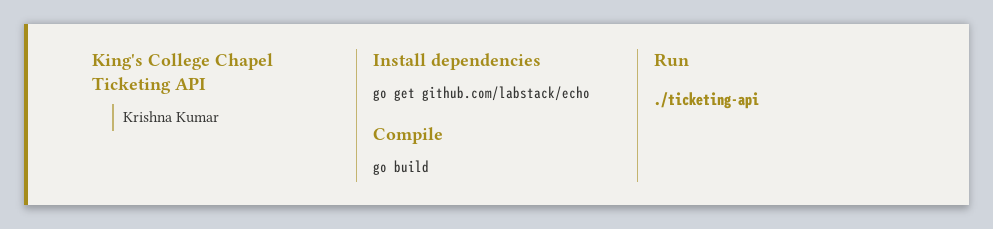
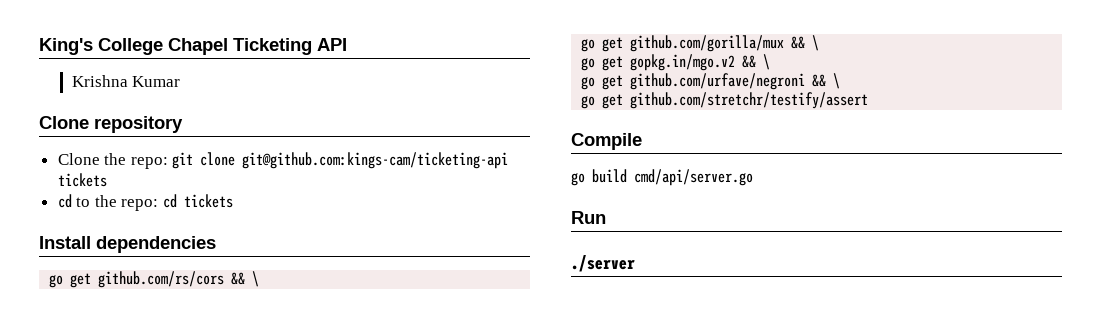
+ Clone repository
+ Clone the repo: git clone git@github.com:kings-cam/ticketing-api tickets
+ cd to the repo: cd tickets
  Install dependencies
- go get github.com/labstack/echo
+ go get github.com/rs/cors && \
+ go get github.com/gorilla/mux && \
+ go get gopkg.in/mgo.v2 && \
+ go get github.com/urfave/negroni && \
+ go get github.com/stretchr/testify/assert
- go build
+ go build cmd/api/server.go
- ./ticketing-api
+ ./server

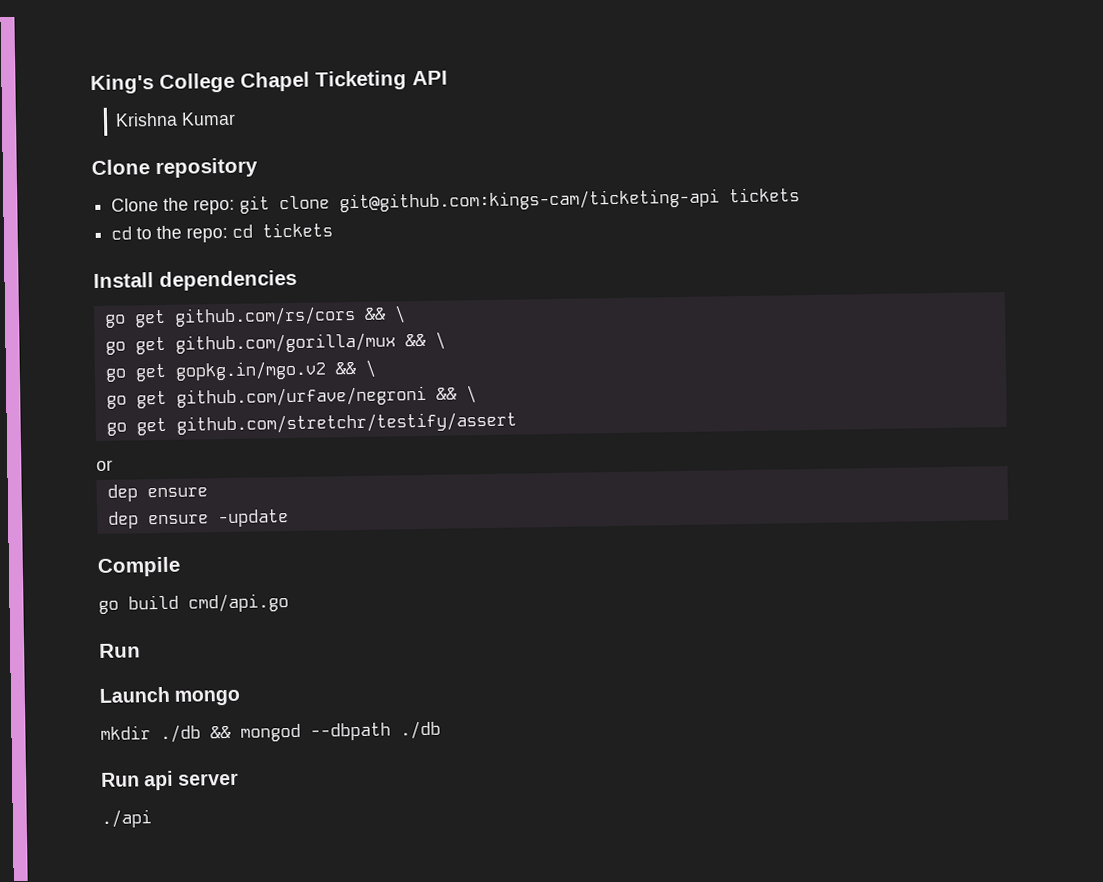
+ or
+ dep ensure
+ dep ensure -update
- go build cmd/api/server.go
+ go build cmd/api.go
- ./server
+ Launch mongo
+ mkdir ./db && mongod --dbpath ./db
+ Run api server
+ ./api

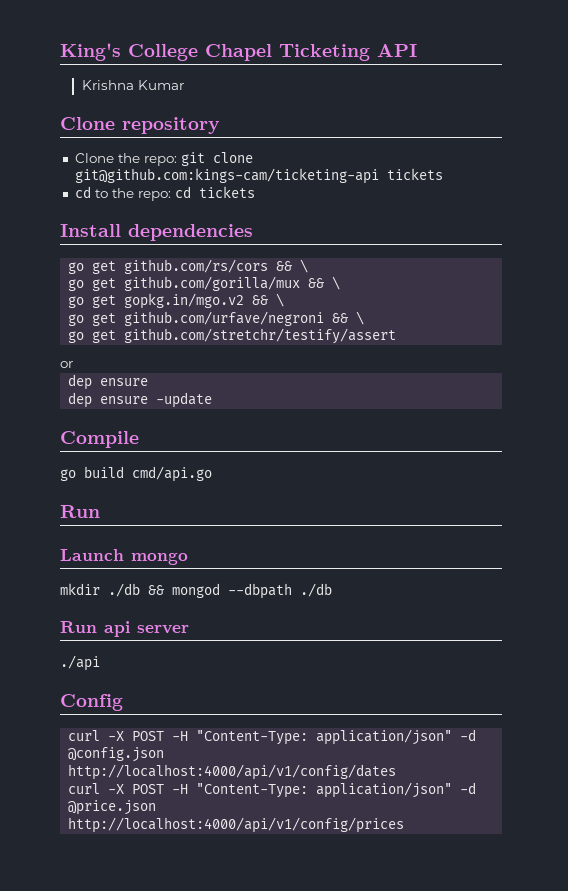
+ Config
+ curl -X POST -H "Content-Type: application/json" -d @config.json http://localhost:4000/api/v1/config/dates
+ curl -X POST -H "Content-Type: application/json" -d @price.json http://localhost:4000/api/v1/config/prices

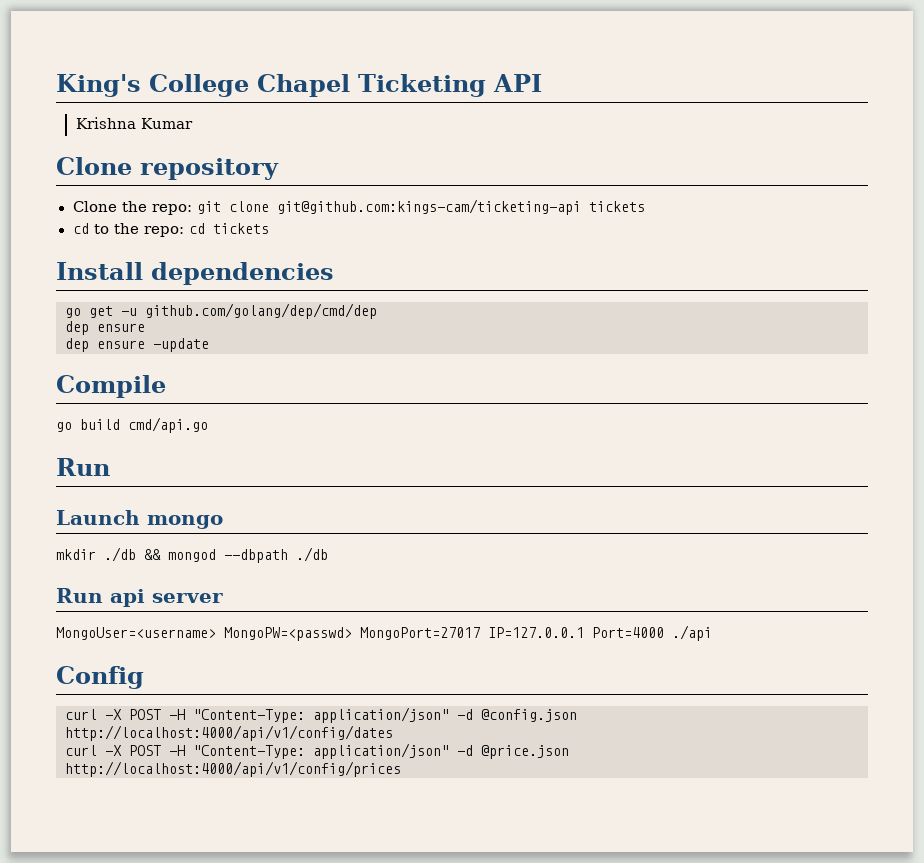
- go get github.com/rs/cors && \
- go get github.com/gorilla/mux && \
- go get gopkg.in/mgo.v2 && \
- go get github.com/urfave/negroni && \
- go get github.com/stretchr/testify/assert
- or
+ go get -u github.com/golang/dep/cmd/dep
- ./api
+ MongoUser=<username> MongoPW=<passwd> MongoPort=27017 IP=127.0.0.1 Port=4000 ./api

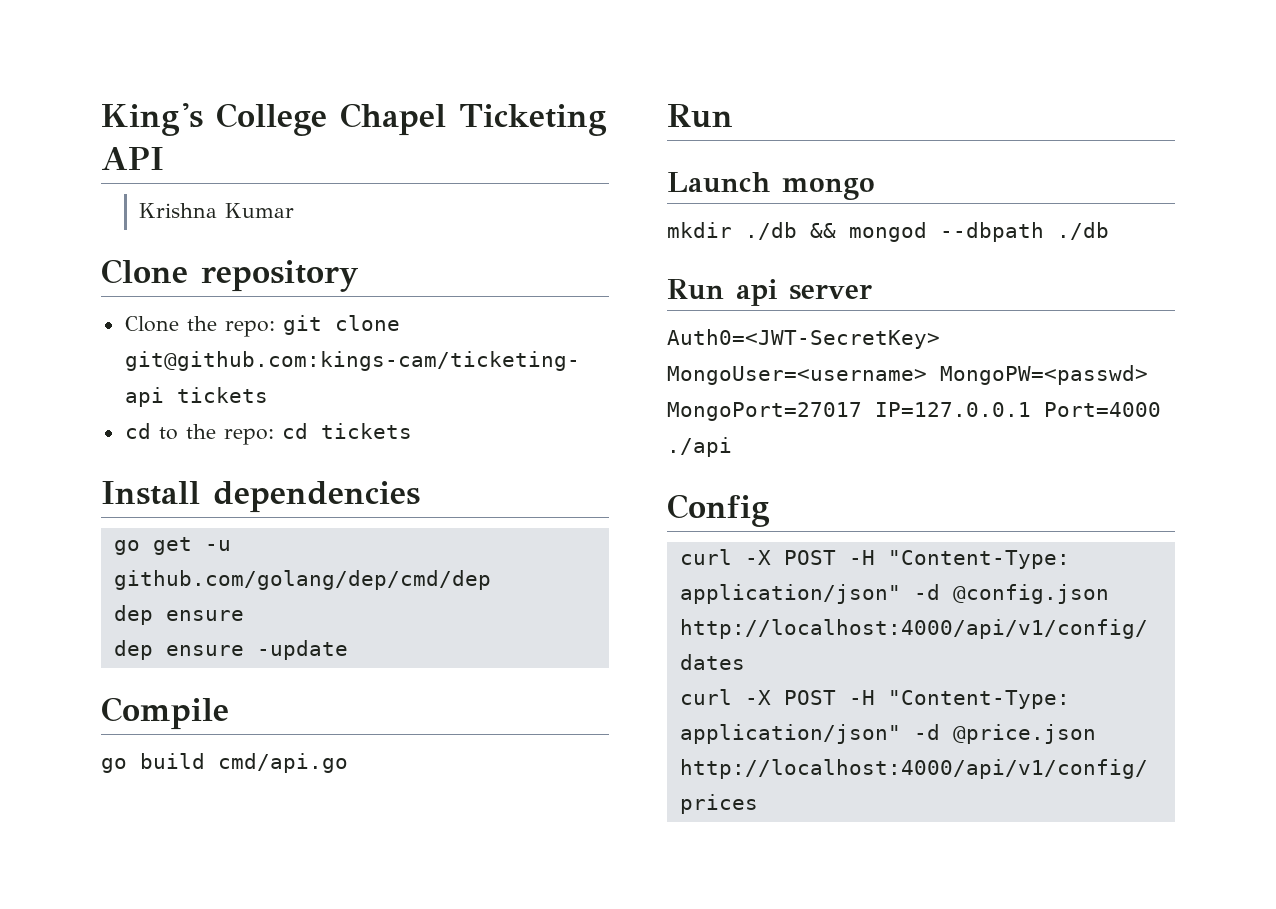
- MongoUser=<username> MongoPW=<passwd> MongoPort=27017 IP=127.0.0.1 Port=4000 ./api
+ Auth0=<JWT-SecretKey> MongoUser=<username> MongoPW=<passwd> MongoPort=27017 IP=127.0.0.1 Port=4000 ./api

